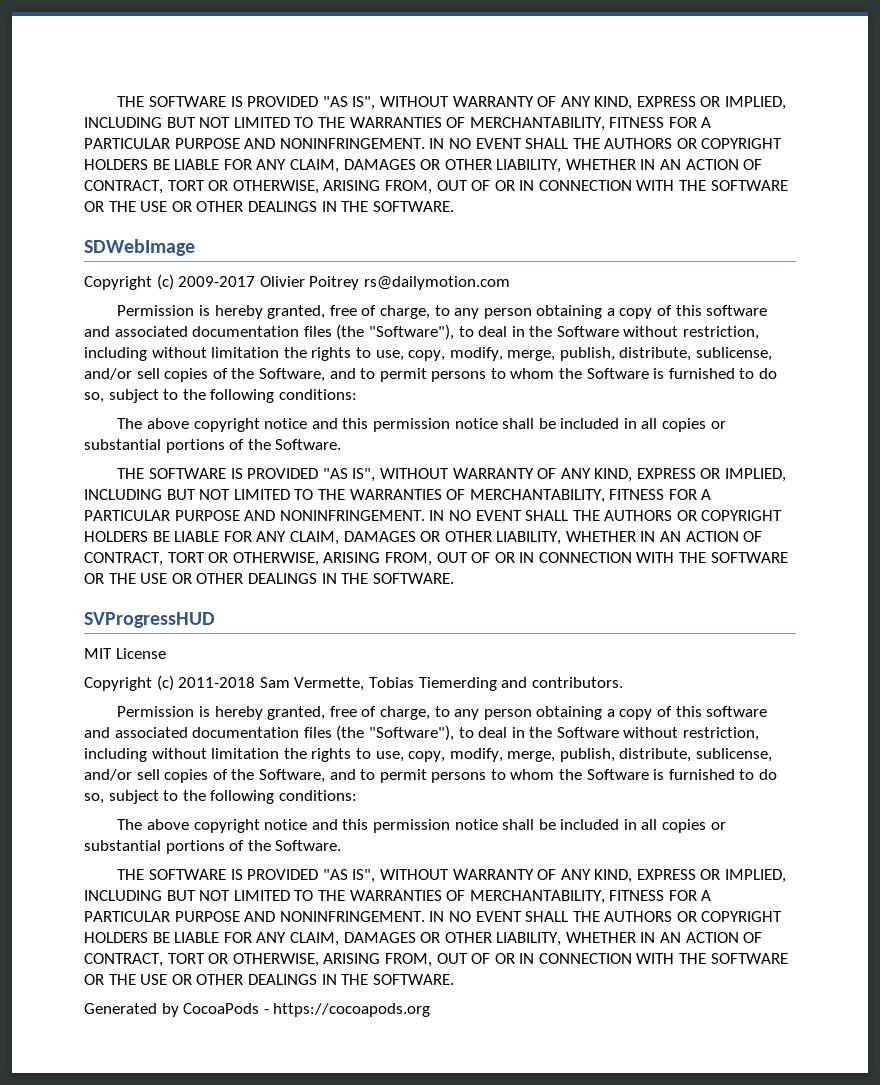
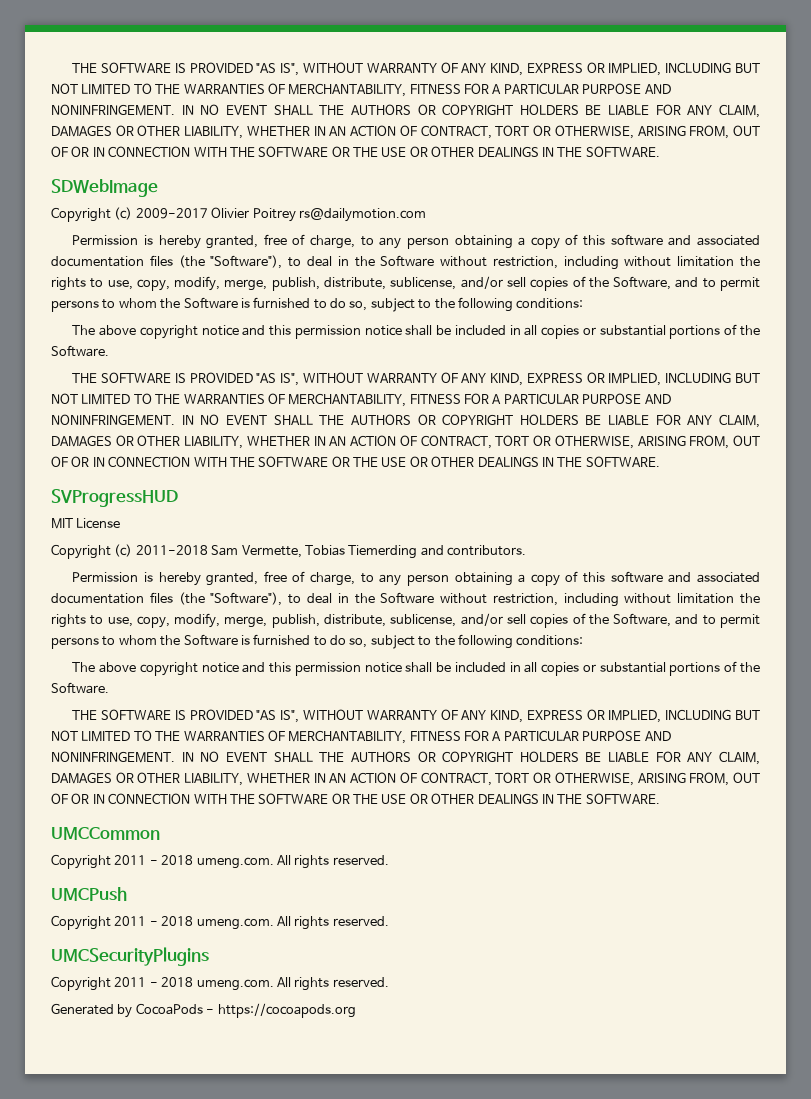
+ UMCCommon
+ Copyright 2011 - 2018 umeng.com. All rights reserved.
+ UMCPush
+ Copyright 2011 - 2018 umeng.com. All rights reserved.
+ UMCSecurityPlugins
+ Copyright 2011 - 2018 umeng.com. All rights reserved.

